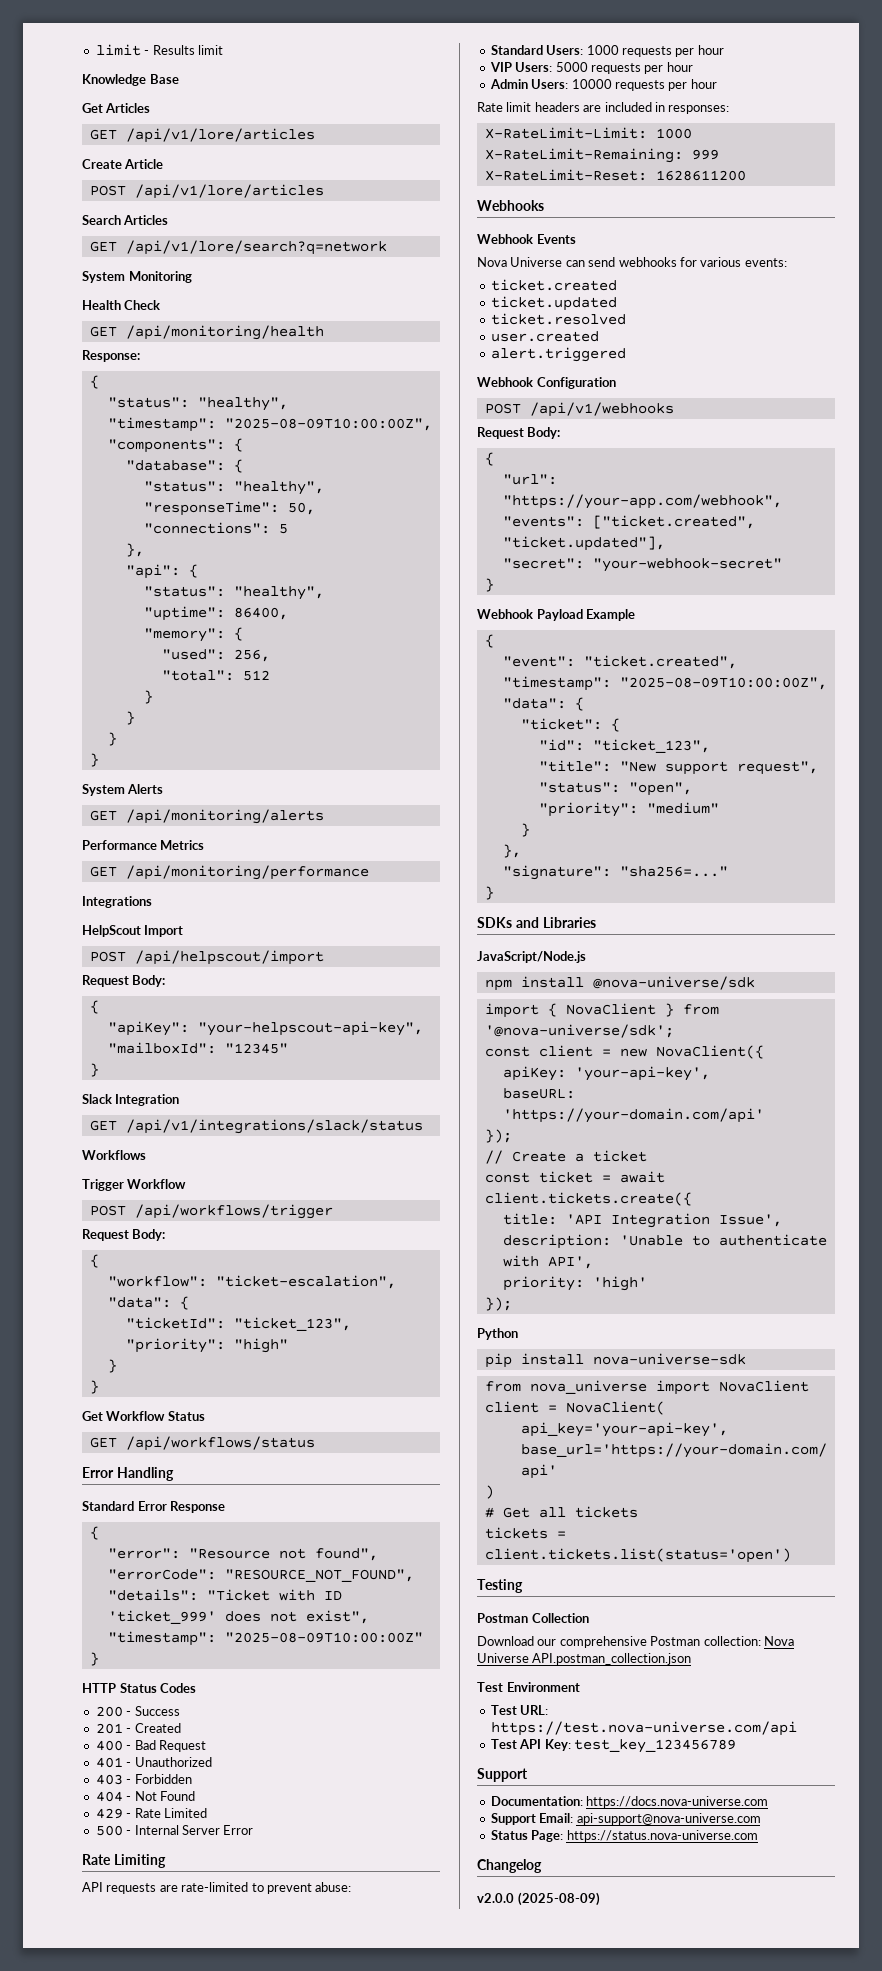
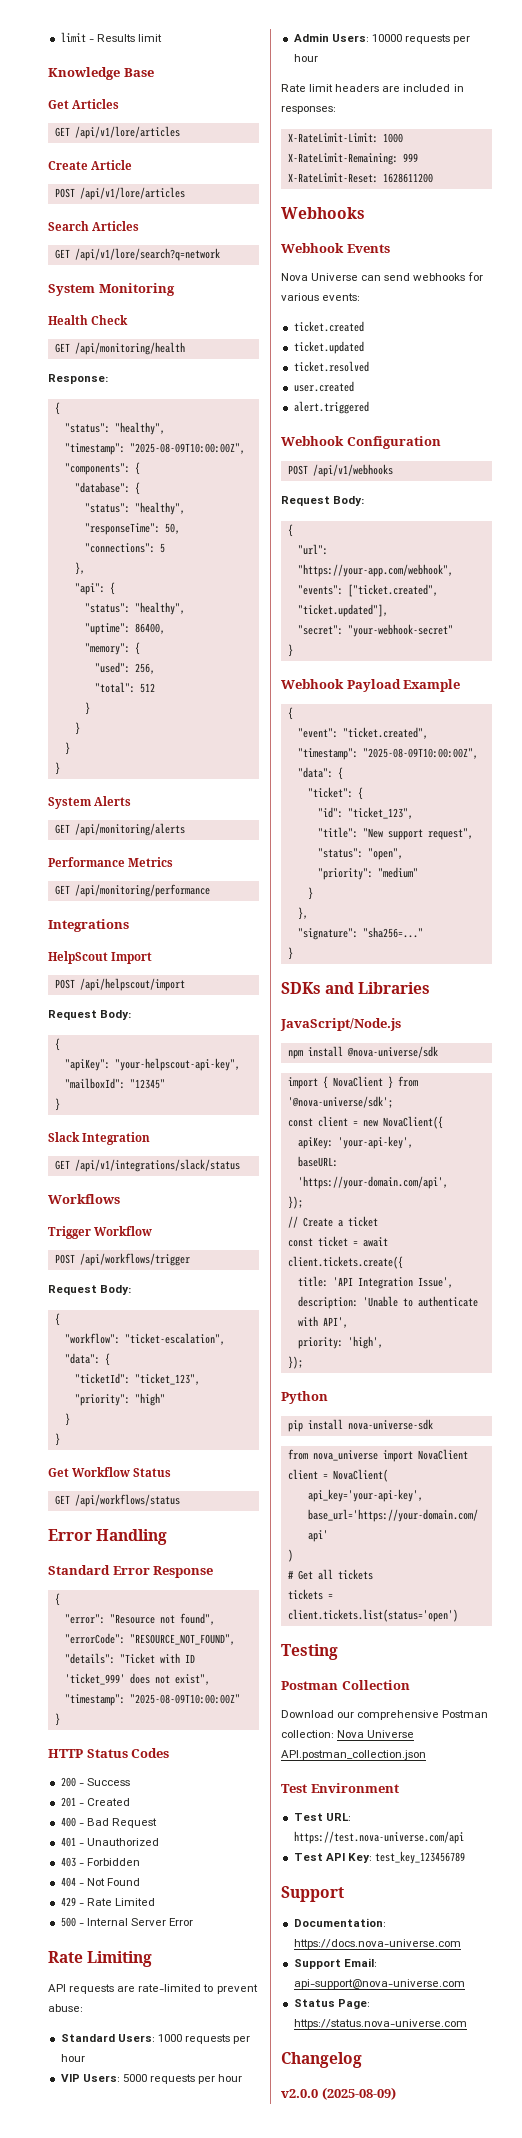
- baseURL: 'https://your-domain.com/api'
+ baseURL: 'https://your-domain.com/api',
- priority: 'high'
+ priority: 'high',

